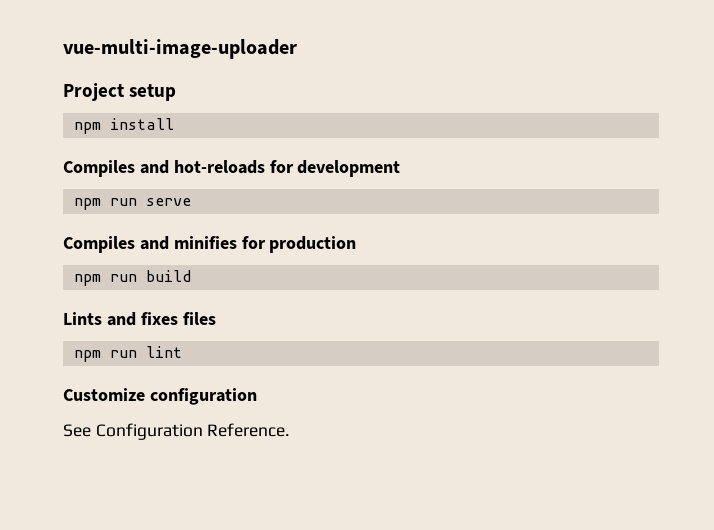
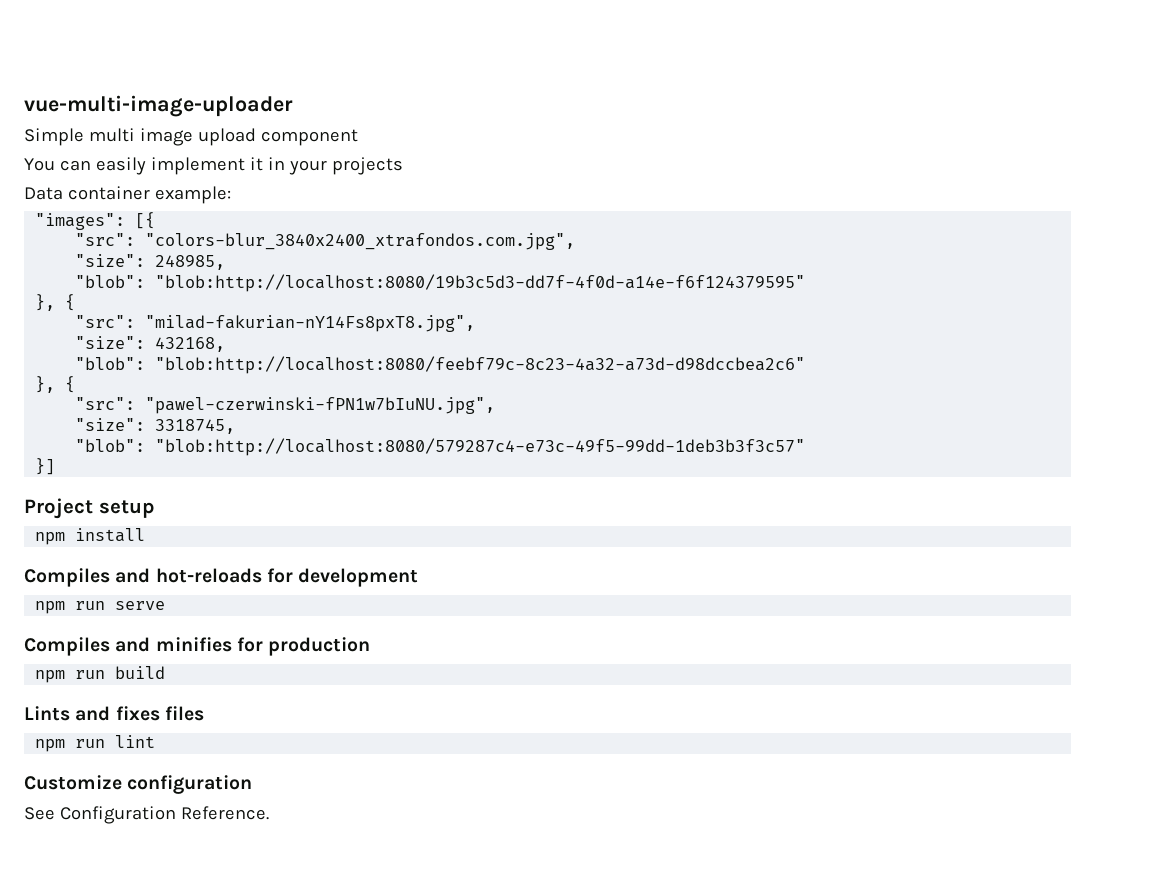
+ Simple multi image upload component
+ You can easily implement it in your projects
+ Data container example:
+ "images": [{
+ "src": "colors-blur_3840x2400_xtrafondos.com.jpg",
+ "size": 248985,
+ "blob": "blob:http://localhost:8080/19b3c5d3-dd7f-4f0d-a14e-f6f124379595"
+ }, {
+ "src": "milad-fakurian-nY14Fs8pxT8.jpg",
+ "size": 432168,
+ "blob": "blob:http://localhost:8080/feebf79c-8c23-4a32-a73d-d98dccbea2c6"
+ }, {
+ "src": "pawel-czerwinski-fPN1w7bIuNU.jpg",
+ "size": 3318745,
+ "blob": "blob:http://localhost:8080/579287c4-e73c-49f5-99dd-1deb3b3f3c57"
+ }]

